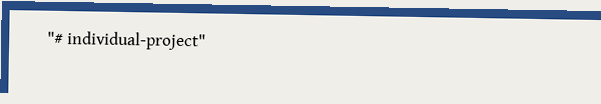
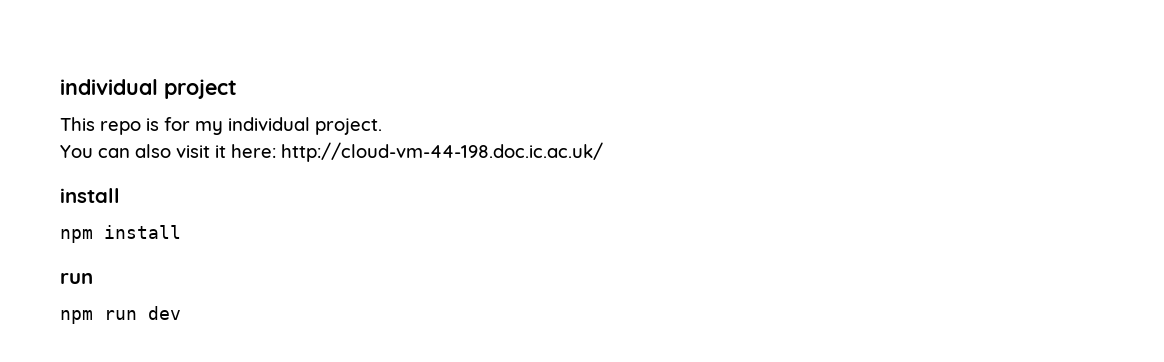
- "# individual-project"
+ individual project
+ This repo is for my individual project.
+ You can also visit it here: http://cloud-vm-44-198.doc.ic.ac.uk/
+ install
+ npm install
+ run
+ npm run dev

